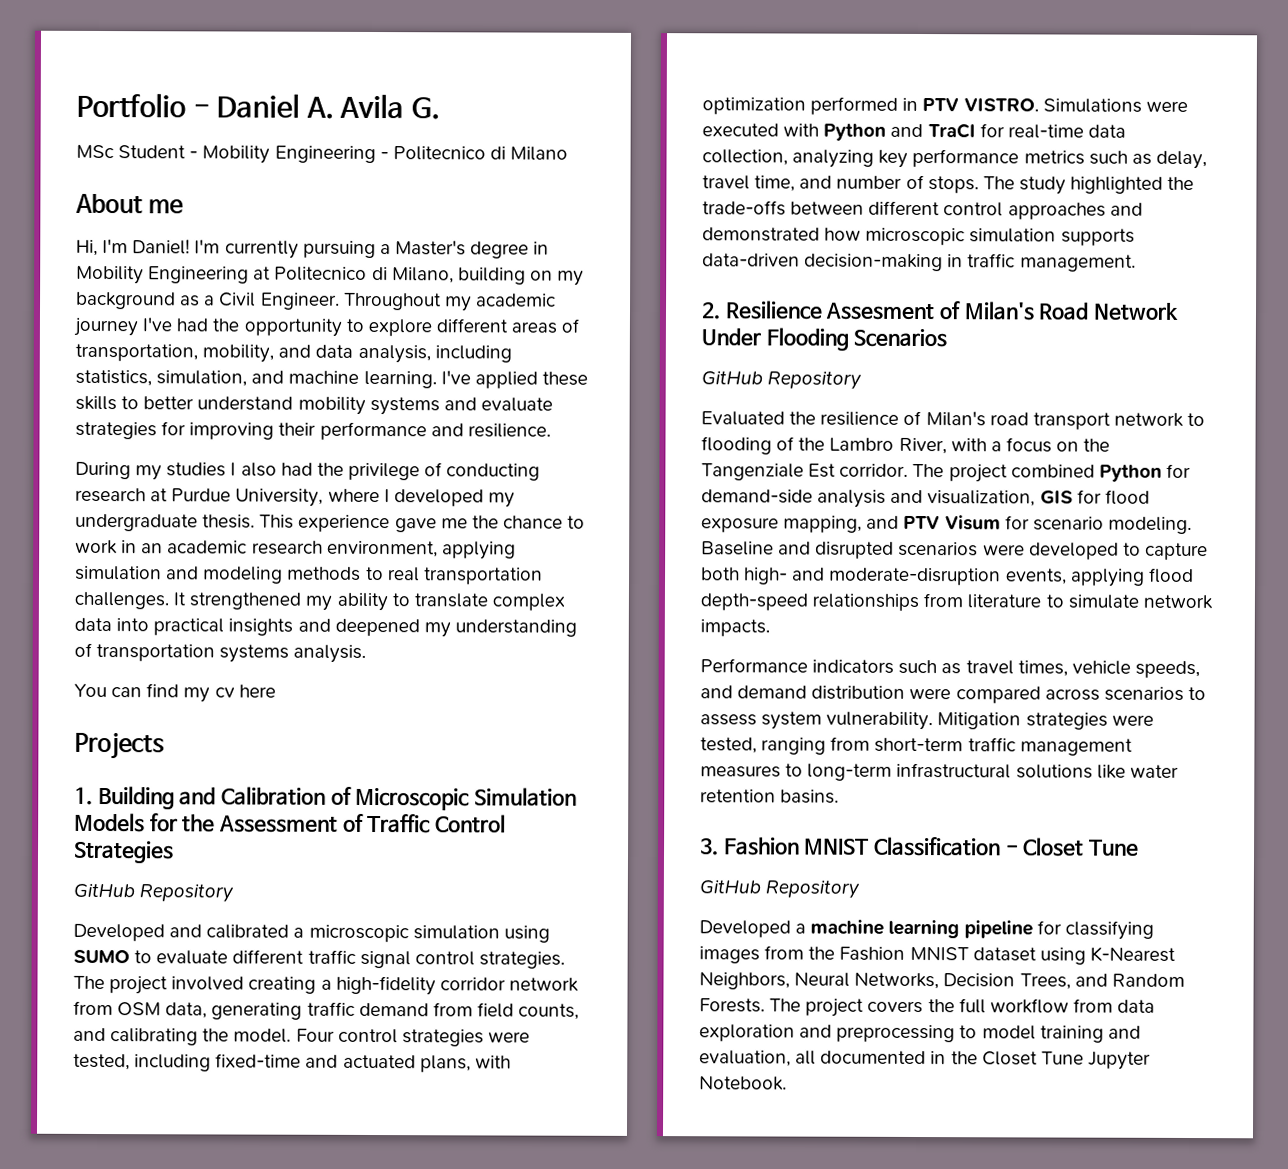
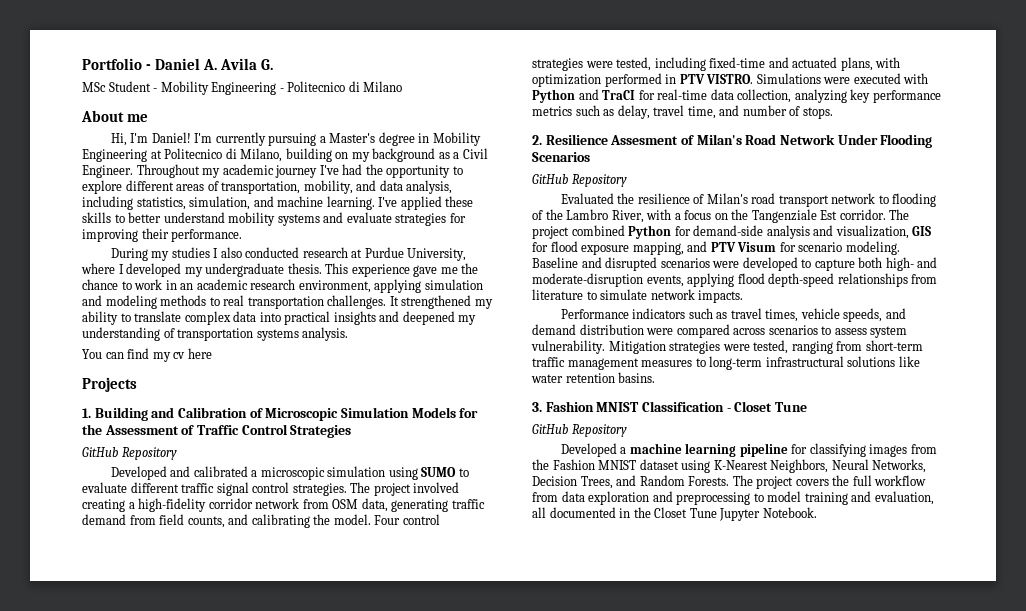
- I've applied these skills to better understand mobility systems and evaluate strategies for improving their performance and resilience.
+ I've applied these skills to better understand mobility systems and evaluate strategies for improving their performance.
- During my studies I also had the privilege of conducting research at Purdue University, where I developed my undergraduate thesis.
+ During my studies I also conducted research at Purdue University, where I developed my undergraduate thesis.
- The study highlighted the trade-offs between different control approaches and demonstrated how microscopic simulation supports data-driven decision-making in traffic management.

